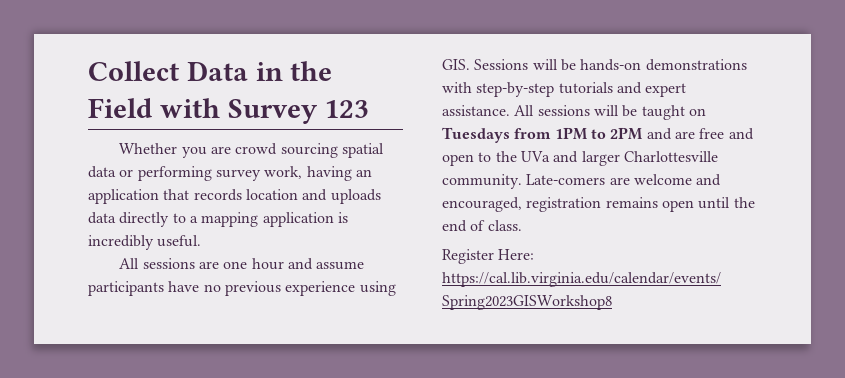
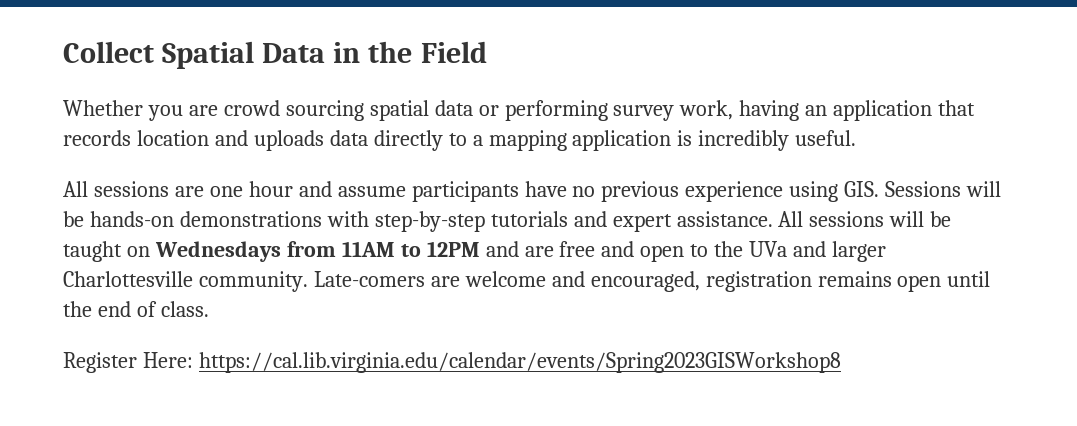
- Collect Data in the Field with Survey 123
+ Collect Spatial Data in the Field
- All sessions will be taught on Tuesdays from 1PM to 2PM and are free and open to the UVa and larger Charlottesville community.
+ All sessions will be taught on Wednesdays from 11AM to 12PM and are free and open to the UVa and larger Charlottesville community.

